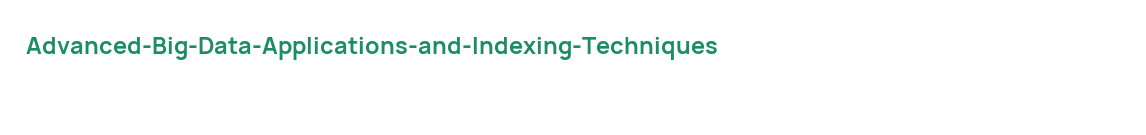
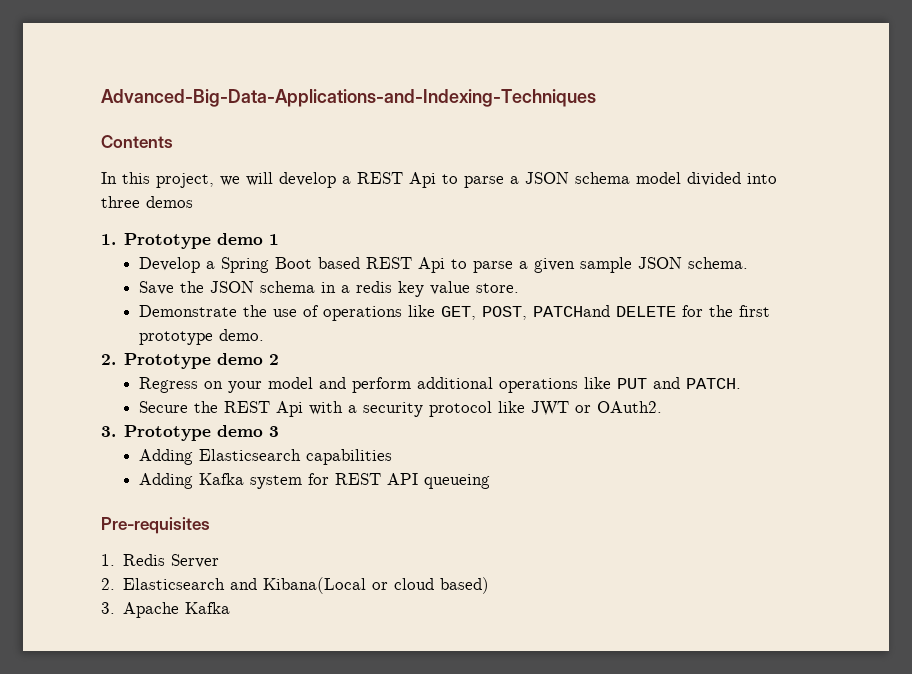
+ Contents
+ In this project, we will develop a REST Api to parse a JSON schema model divided into three demos
+ 1. Prototype demo 1
+ Develop a Spring Boot based REST Api to parse a given sample JSON schema.
+ Save the JSON schema in a redis key value store.
+ Demonstrate the use of operations like GET, POST, PATCHand DELETE for the first prototype demo.
+ 2. Prototype demo 2
+ Regress on your model and perform additional operations like PUT and PATCH.
+ Secure the REST Api with a security protocol like JWT or OAuth2.
+ 3. Prototype demo 3
+ Adding Elasticsearch capabilities
+ Adding Kafka system for REST API queueing
+ Pre-requisites
+ 1. Redis Server
+ 2. Elasticsearch and Kibana(Local or cloud based)
+ 3. Apache Kafka

